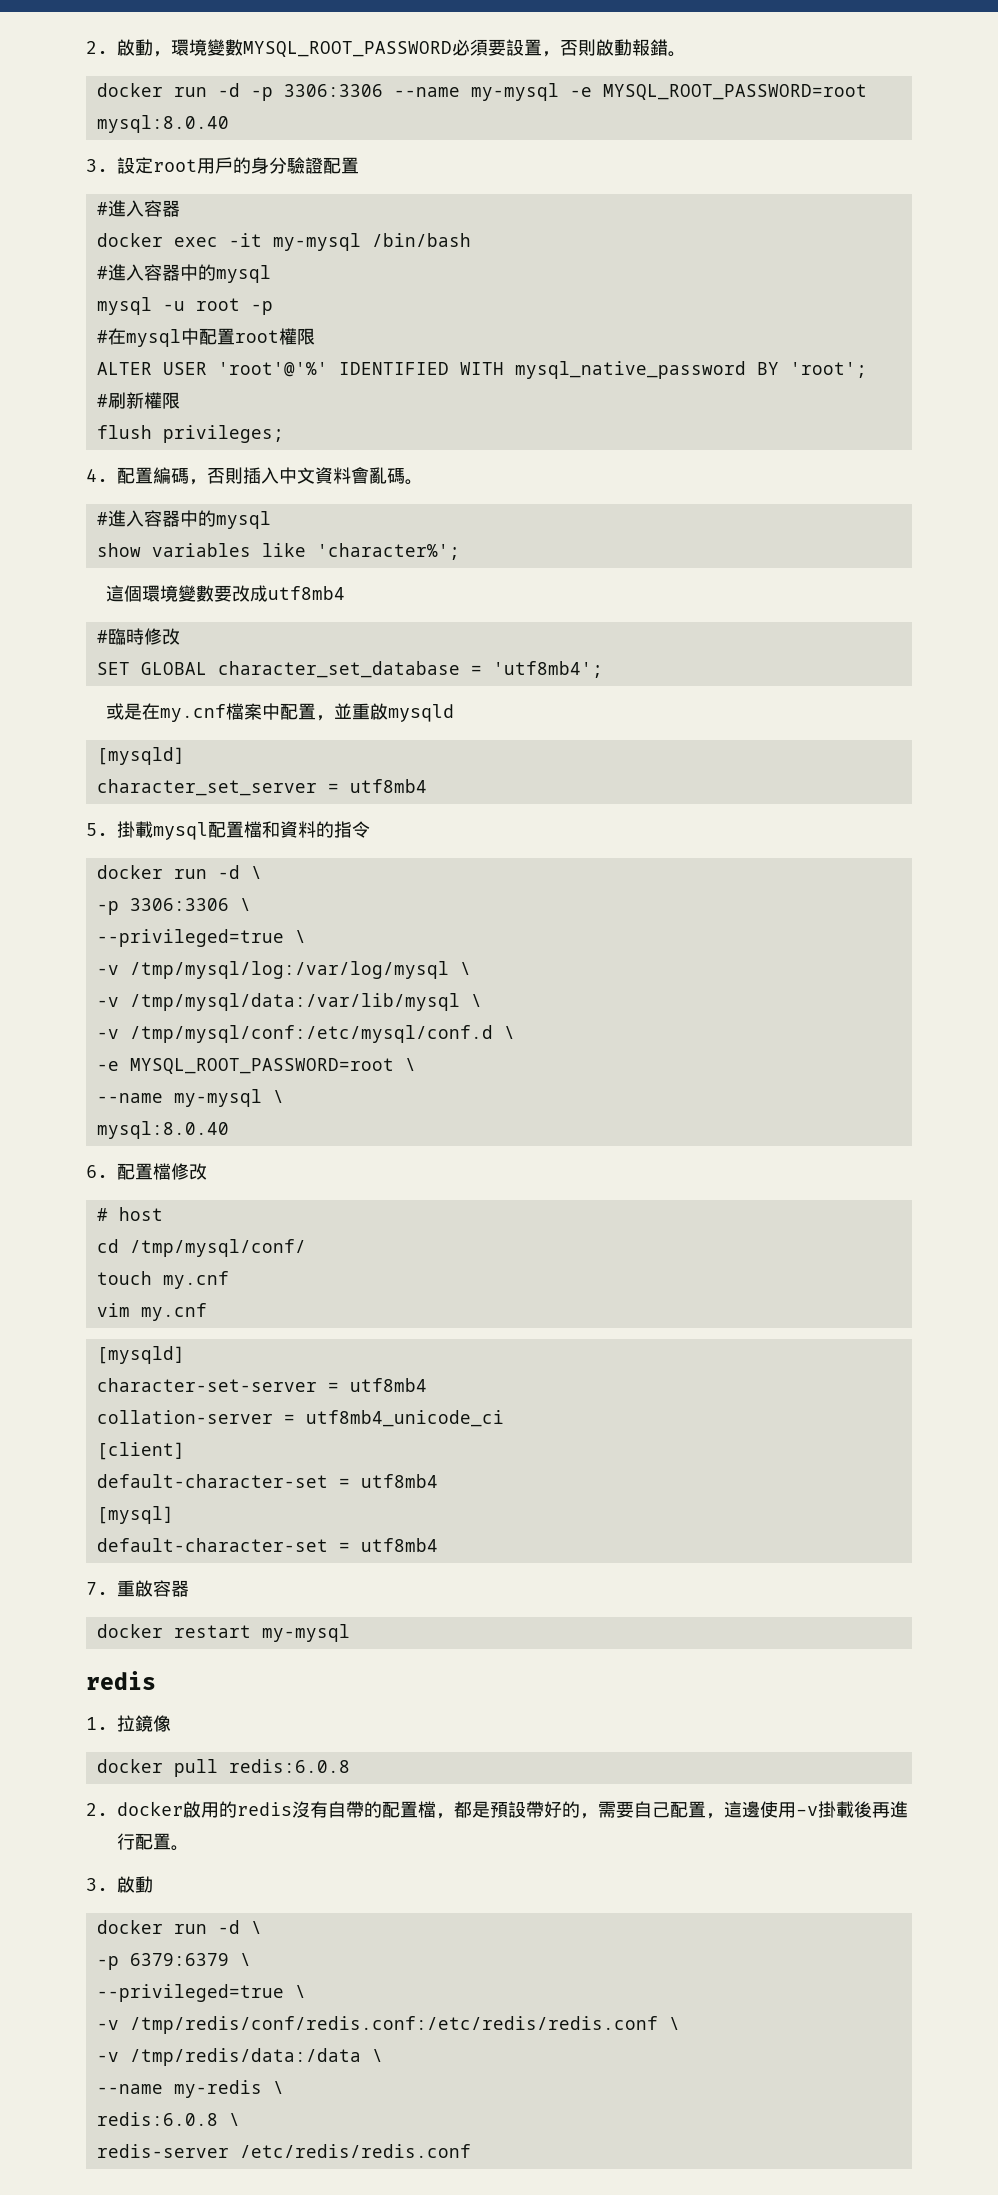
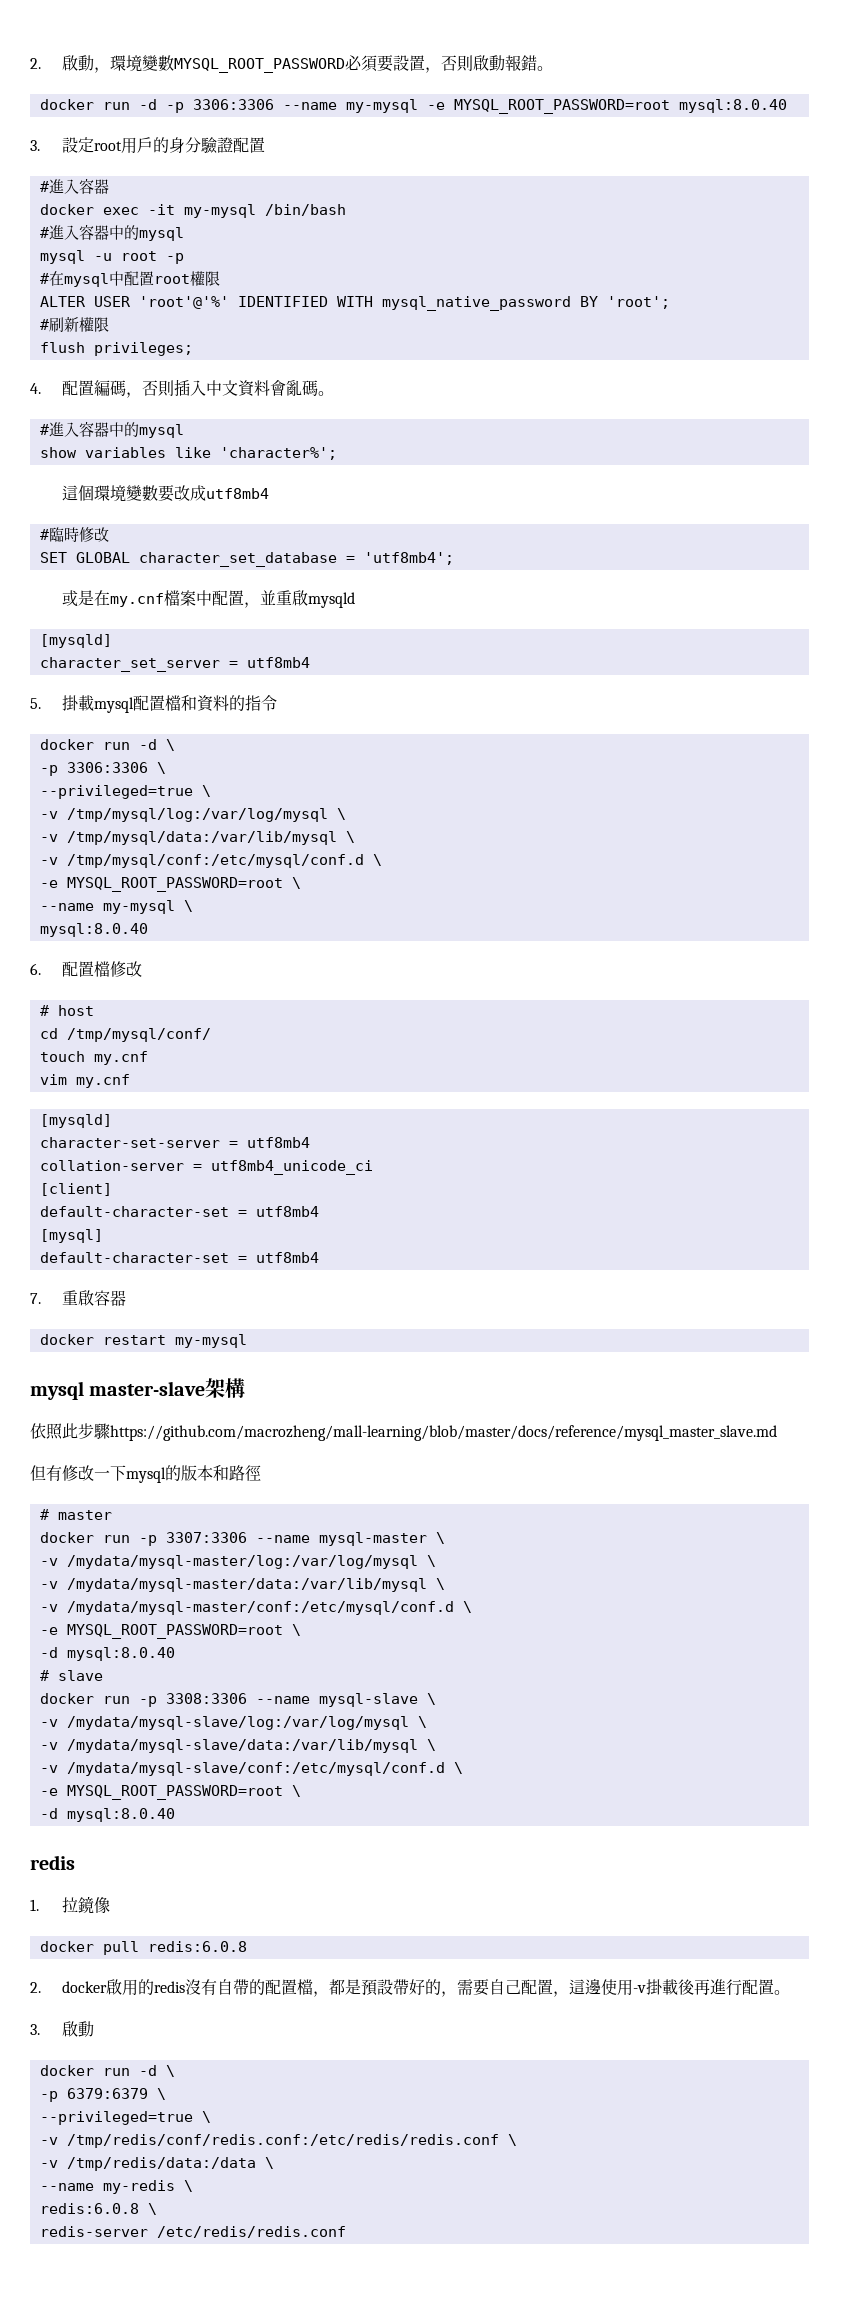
+ mysql master-slave架構
+ 依照此步驟https://github.com/macrozheng/mall-learning/blob/master/docs/reference/mysql_master_slave.md
+ 但有修改一下mysql的版本和路徑
+ # master
+ docker run -p 3307:3306 --name mysql-master \
+ -v /mydata/mysql-master/log:/var/log/mysql \
+ -v /mydata/mysql-master/data:/var/lib/mysql \
+ -v /mydata/mysql-master/conf:/etc/mysql/conf.d \
+ -e MYSQL_ROOT_PASSWORD=root \
+ -d mysql:8.0.40
+ # slave
+ docker run -p 3308:3306 --name mysql-slave \
+ -v /mydata/mysql-slave/log:/var/log/mysql \
+ -v /mydata/mysql-slave/data:/var/lib/mysql \
+ -v /mydata/mysql-slave/conf:/etc/mysql/conf.d \
+ -e MYSQL_ROOT_PASSWORD=root \
+ -d mysql:8.0.40

